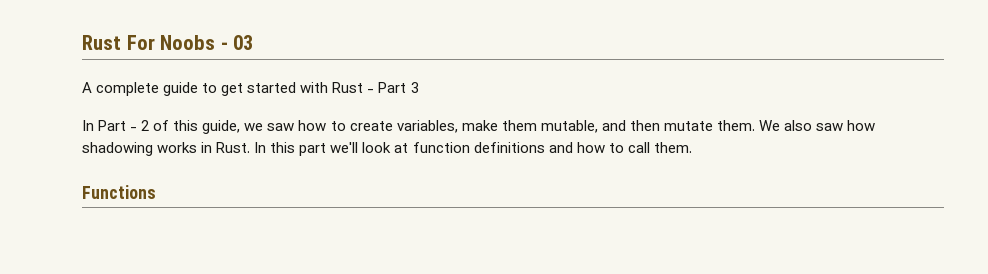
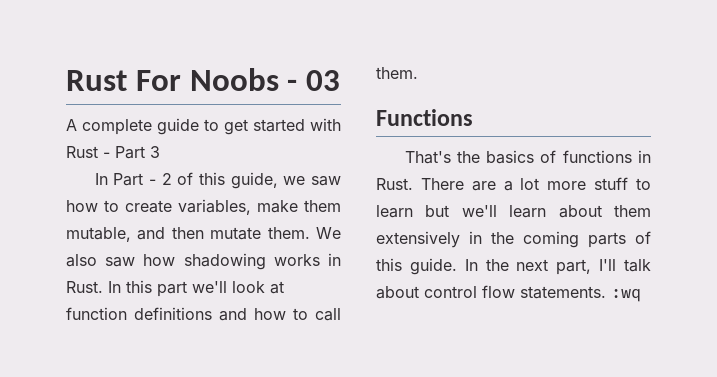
+ That's the basics of functions in Rust. There are a lot more stuff to learn but we'll learn about them extensively in the coming parts of this guide. In the next part, I'll talk about control flow statements. :wq

